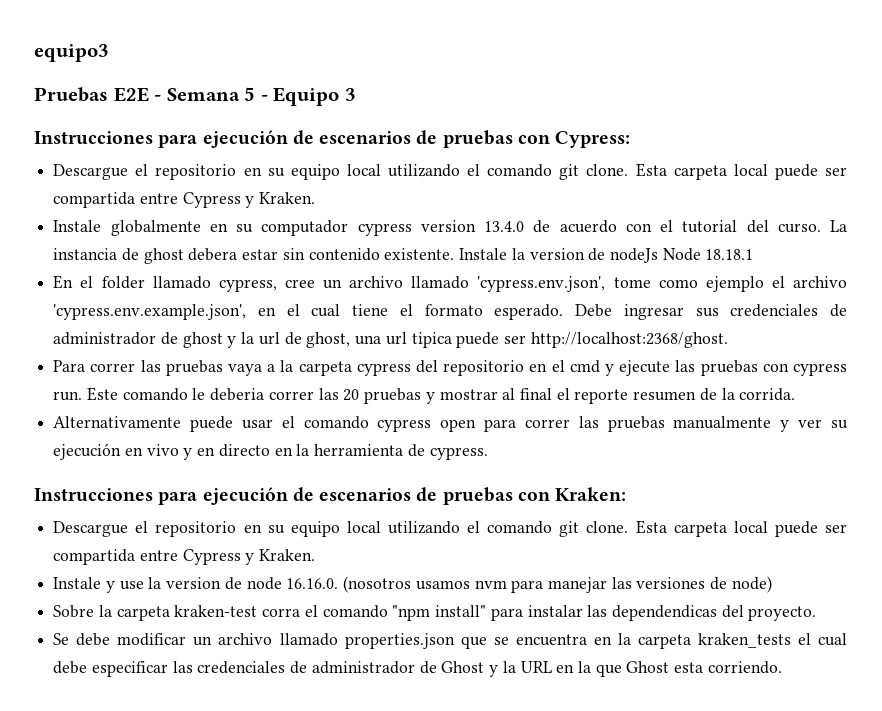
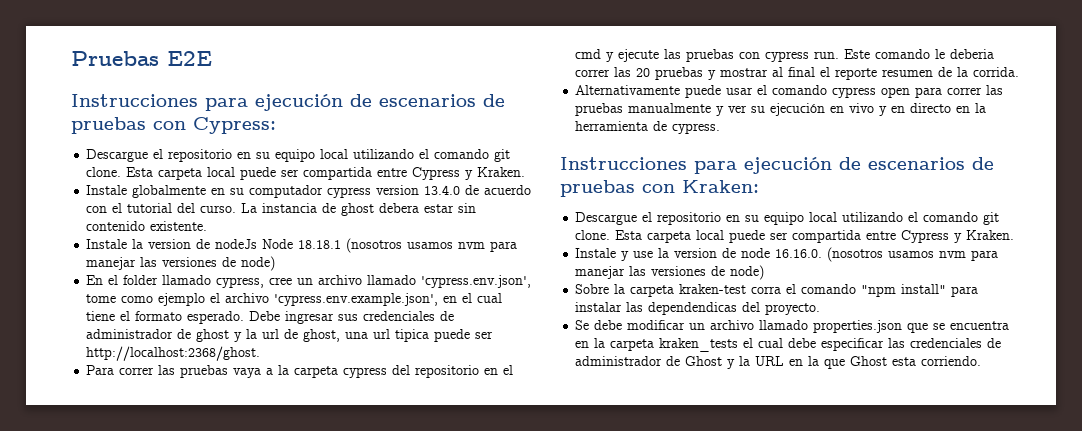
- equipo3
- Pruebas E2E - Semana 5 - Equipo 3
+ Pruebas E2E
- La instancia de ghost debera estar sin contenido existente. Instale la version de nodeJs Node 18.18.1
+ La instancia de ghost debera estar sin contenido existente.
+ Instale la version de nodeJs Node 18.18.1 (nosotros usamos nvm para manejar las versiones de node)

